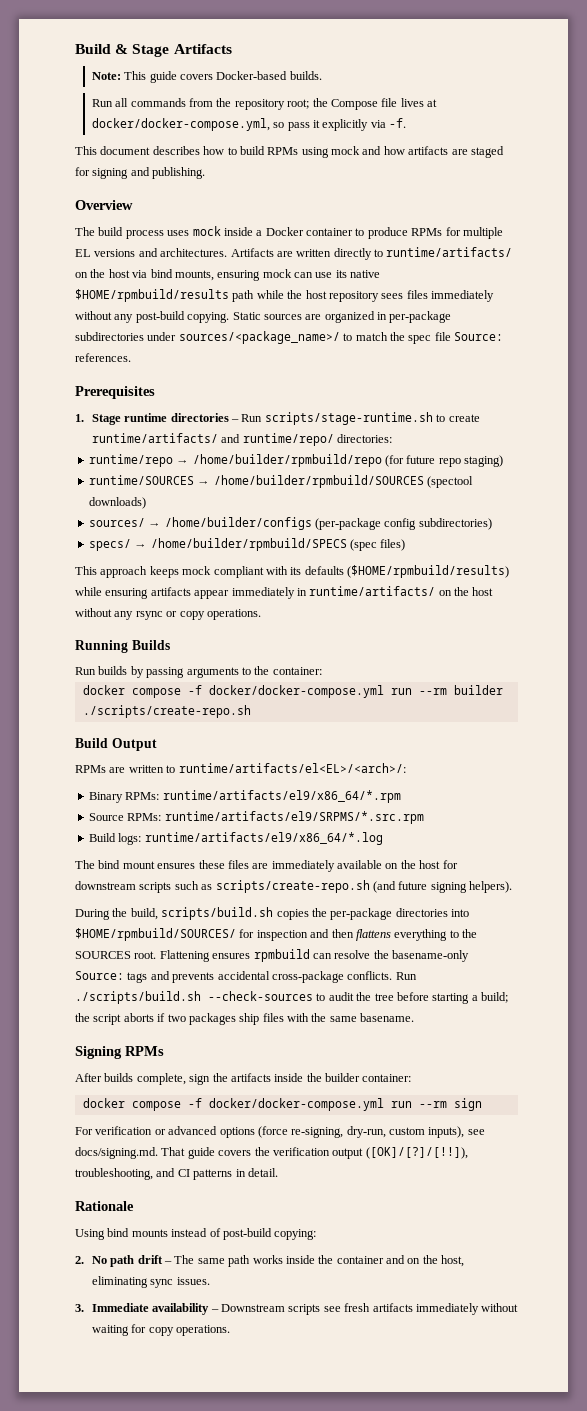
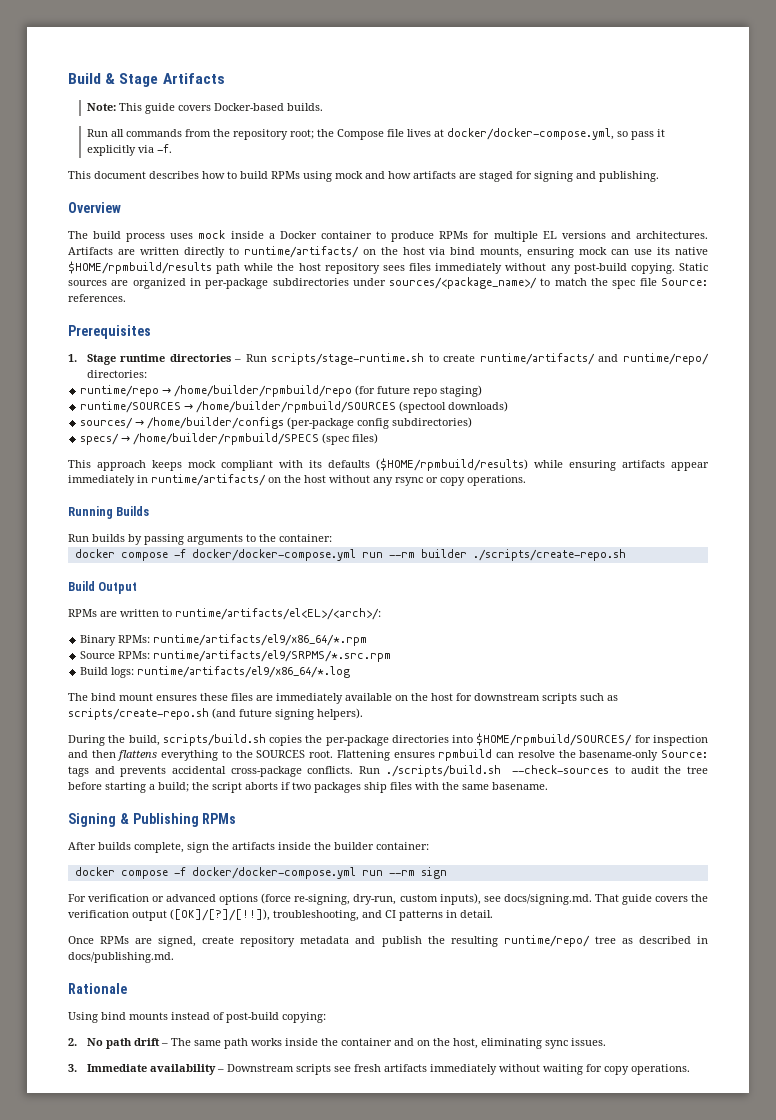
- Signing RPMs
+ Signing & Publishing RPMs
+ Once RPMs are signed, create repository metadata and publish the resulting runtime/repo/ tree as described in docs/publishing.md.

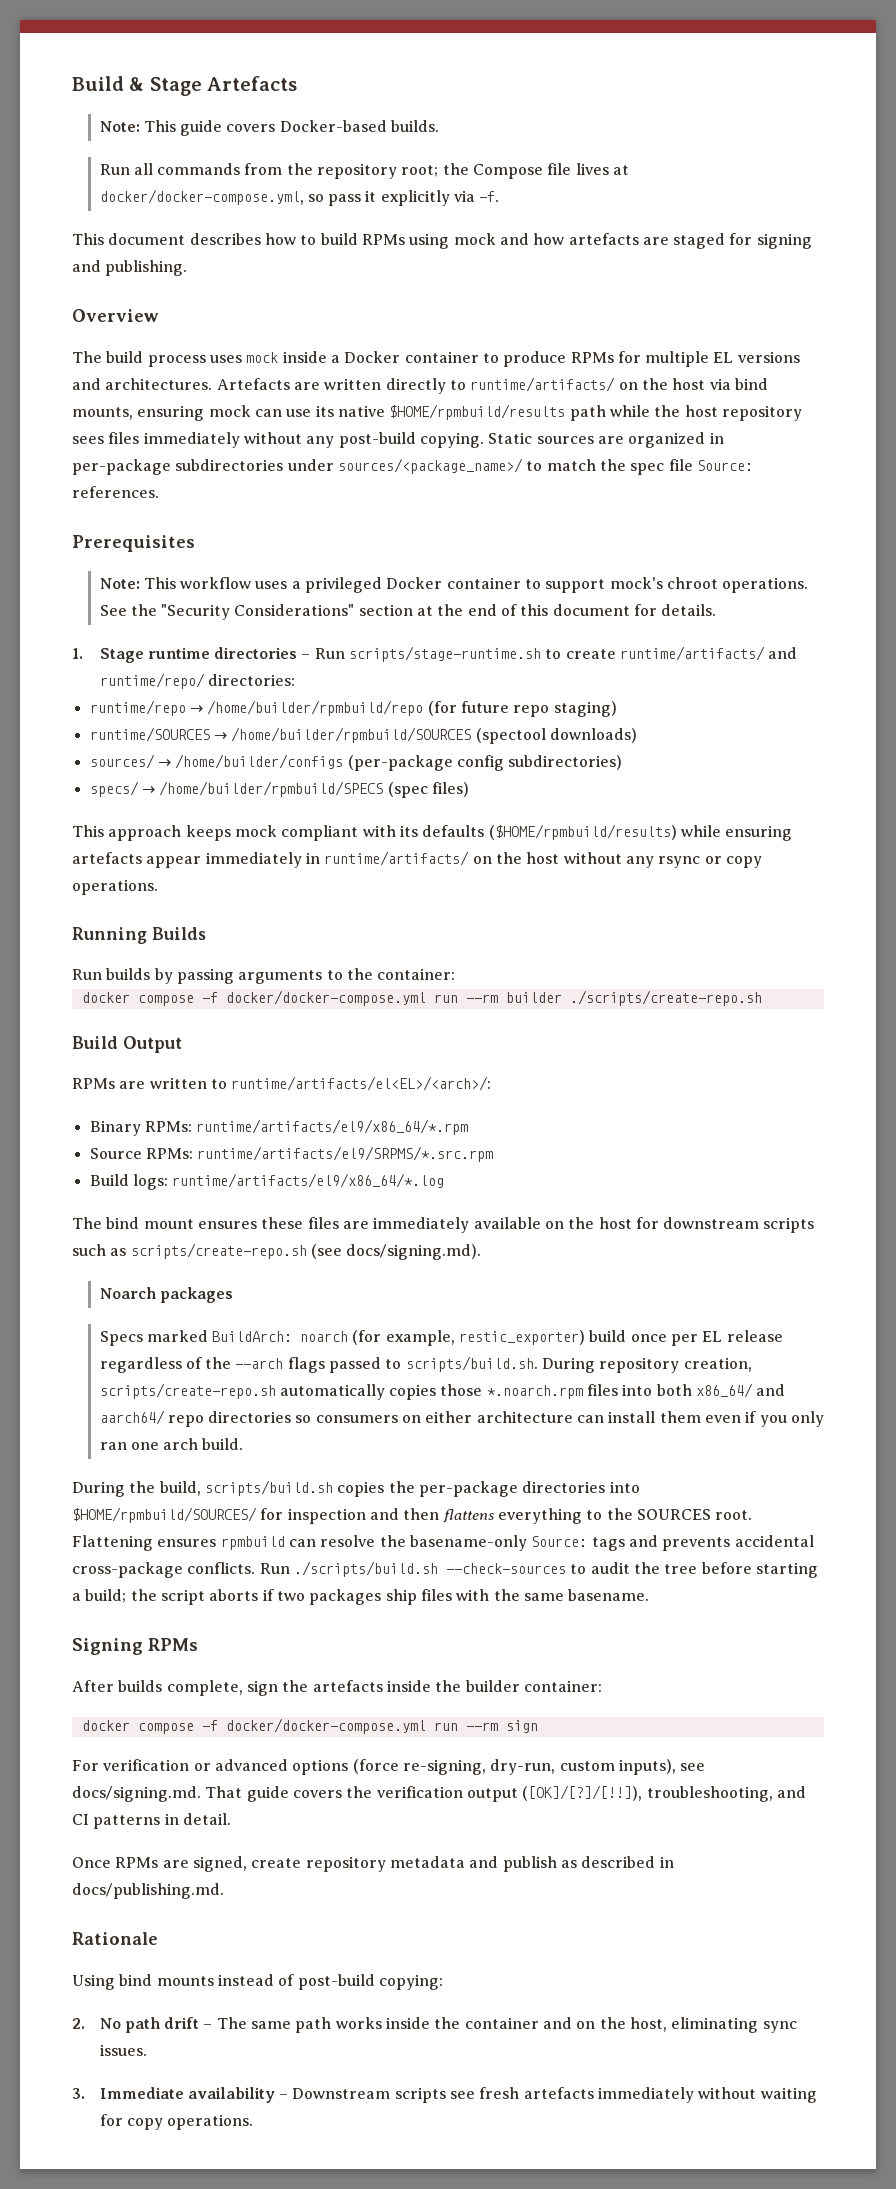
- Build & Stage Artifacts
+ Build & Stage Artefacts
- This document describes how to build RPMs using mock and how artifacts are staged for signing and publishing.
+ This document describes how to build RPMs using mock and how artefacts are staged for signing and publishing.
- Artifacts are written directly to runtime/artifacts/ on the host via bind mounts, ensuring mock can use its native $HOME/rpmbuild/results path while the host repository sees files immediately without any post-build copying.
+ Artefacts are written directly to runtime/artifacts/ on the host via bind mounts, ensuring mock can use its native $HOME/rpmbuild/results path while the host repository sees files immediately without any post-build copying.
+ Note: This workflow uses a privileged Docker container to support mock's chroot operations. See the "Security Considerations" section at the end of this document for details.
- This approach keeps mock compliant with its defaults ($HOME/rpmbuild/results) while ensuring artifacts appear immediately in runtime/artifacts/ on the host without any rsync or copy operations.
+ This approach keeps mock compliant with its defaults ($HOME/rpmbuild/results) while ensuring artefacts appear immediately in runtime/artifacts/ on the host without any rsync or copy operations.
- The bind mount ensures these files are immediately available on the host for downstream scripts such as scripts/create-repo.sh (and future signing helpers).
+ The bind mount ensures these files are immediately available on the host for downstream scripts such as scripts/create-repo.sh (see docs/signing.md).
+ Noarch packages
+ Specs marked BuildArch: noarch (for example, restic_exporter) build once per EL release regardless of the --arch flags passed to scripts/build.sh. During repository creation, scripts/create-repo.sh automatically copies those *.noarch.rpm files into both x86_64/ and aarch64/ repo directories so consumers on either architecture can install them even if you only ran one arch build.
- Signing & Publishing RPMs
+ Signing RPMs
- After builds complete, sign the artifacts inside the builder container:
+ After builds complete, sign the artefacts inside the builder container:
- Once RPMs are signed, create repository metadata and publish the resulting runtime/repo/ tree as described in docs/publishing.md.
+ Once RPMs are signed, create repository metadata and publish as described in docs/publishing.md.
- 3. Immediate availability – Downstream scripts see fresh artifacts immediately without waiting for copy operations.
+ 3. Immediate availability – Downstream scripts see fresh artefacts immediately without waiting for copy operations.

